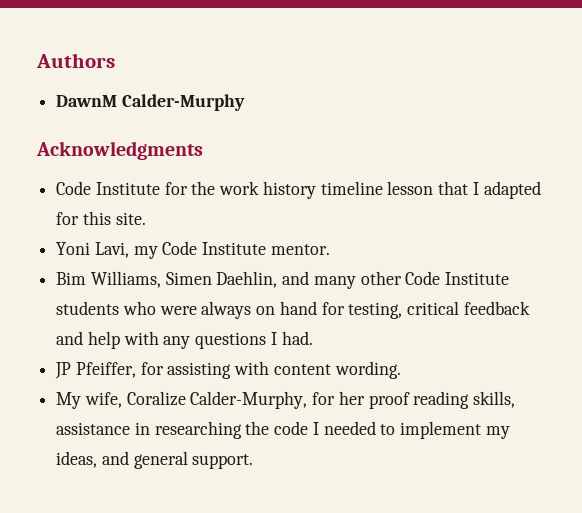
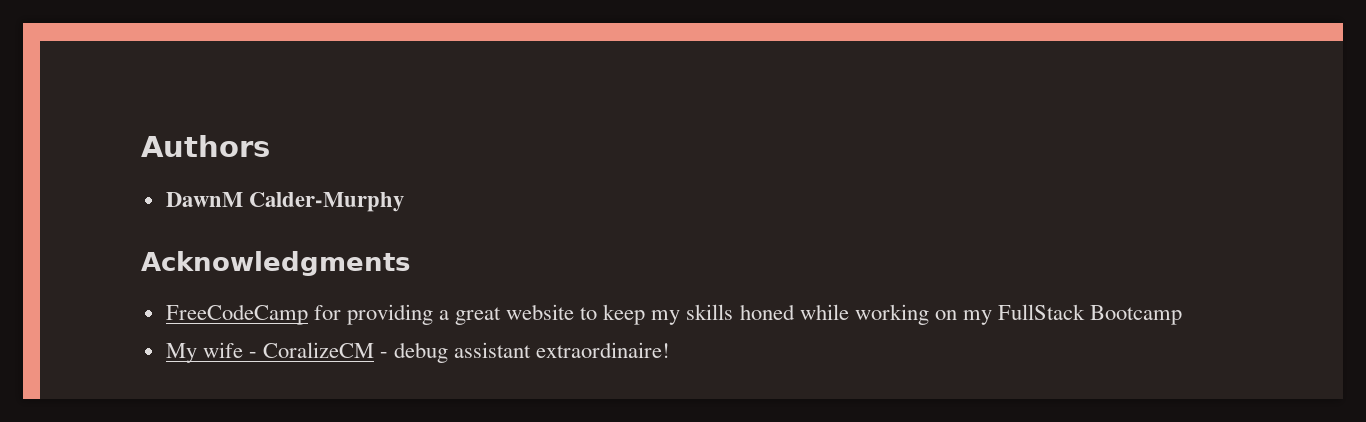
- Code Institute for the work history timeline lesson that I adapted for this site.
- Yoni Lavi, my Code Institute mentor.
- Bim Williams, Simen Daehlin, and many other Code Institute students who were always on hand for testing, critical feedback and help with any questions I had.
- JP Pfeiffer, for assisting with content wording.
- My wife, Coralize Calder-Murphy, for her proof reading skills, assistance in researching the code I needed to implement my ideas, and general support.
+ FreeCodeCamp for providing a great website to keep my skills honed while working on my FullStack Bootcamp
+ My wife - CoralizeCM - debug assistant extraordinaire!

